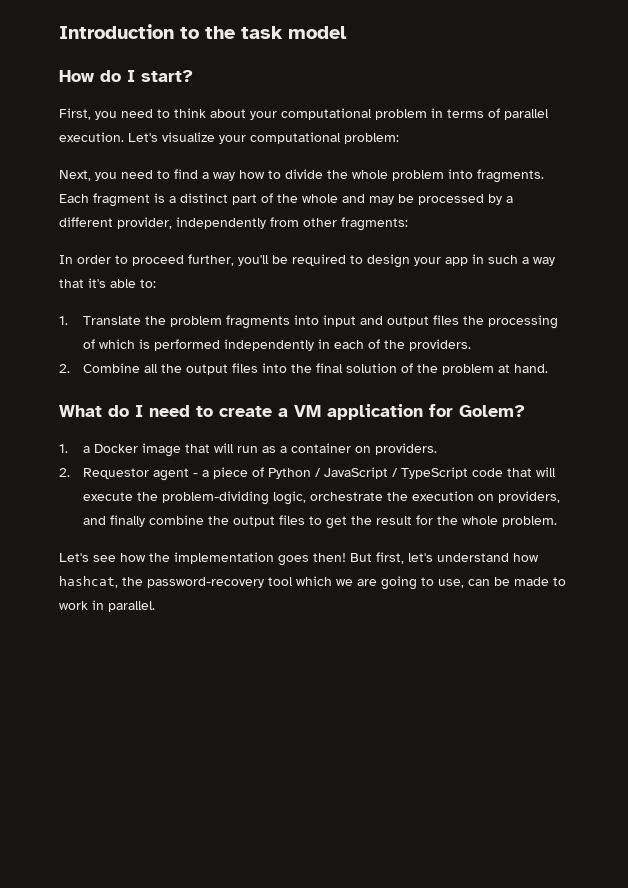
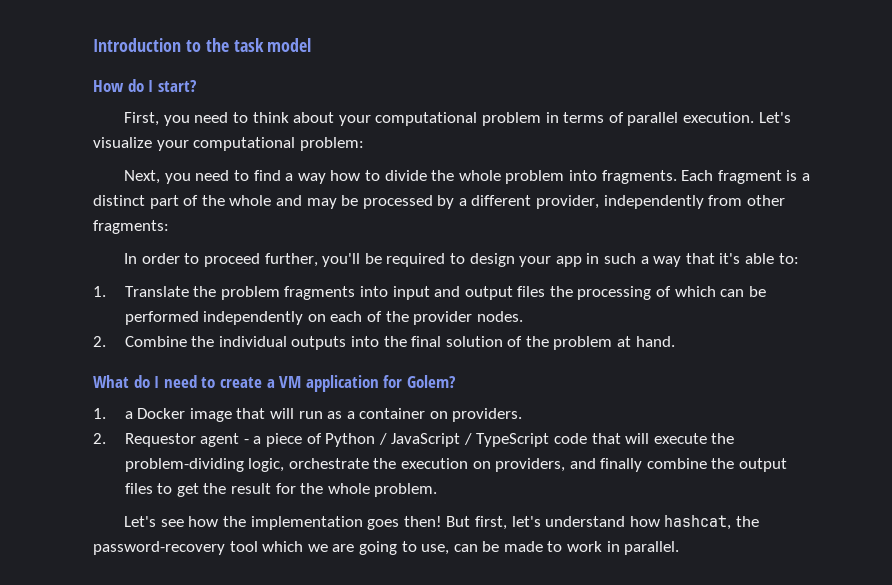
- 1. Translate the problem fragments into input and output files the processing of which is performed independently in each of the providers.
+ 1. Translate the problem fragments into input and output files the processing of which can be performed independently on each of the provider nodes.
- 2. Combine all the output files into the final solution of the problem at hand.
+ 2. Combine the individual outputs into the final solution of the problem at hand.

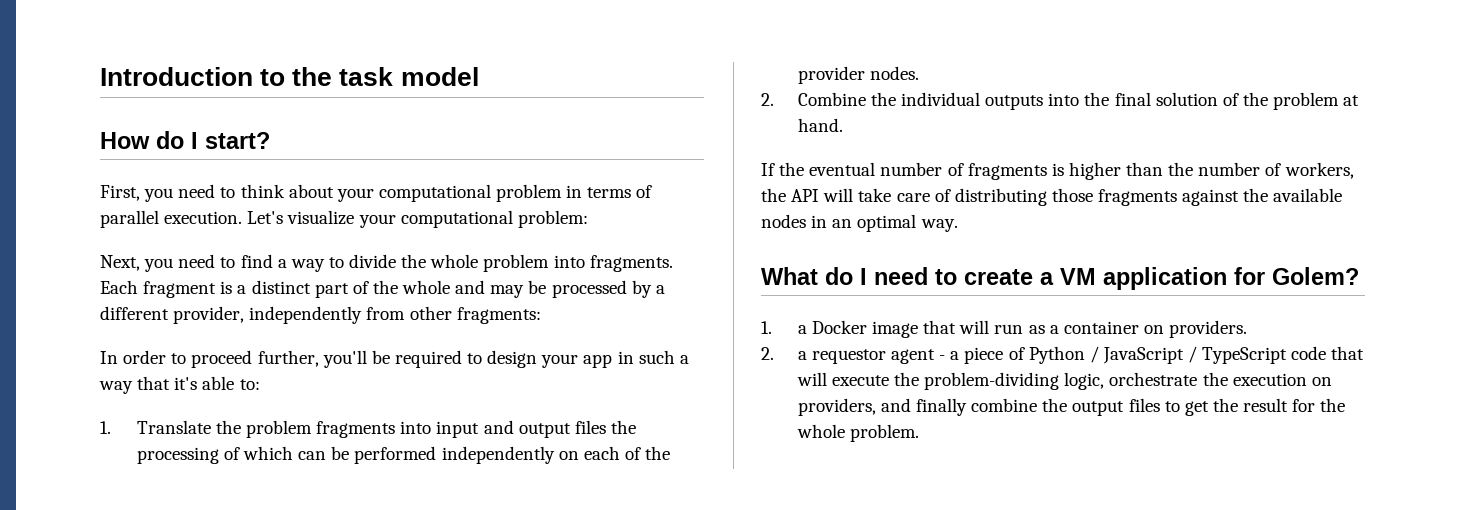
- Next, you need to find a way how to divide the whole problem into fragments.
+ Next, you need to find a way to divide the whole problem into fragments.
+ If the eventual number of fragments is higher than the number of workers, the API will take care of distributing those fragments against the available nodes in an optimal way.
- 2. Requestor agent - a piece of Python / JavaScript / TypeScript code that will execute the problem-dividing logic, orchestrate the execution on providers, and finally combine the output files to get the result for the whole problem.
+ 2. a requestor agent - a piece of Python / JavaScript / TypeScript code that will execute the problem-dividing logic, orchestrate the execution on providers, and finally combine the output files to get the result for the whole problem.
- Let's see how the implementation goes then! But first, let's understand how hashcat, the password-recovery tool which we are going to use, can be made to work in parallel.

